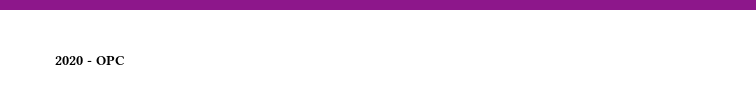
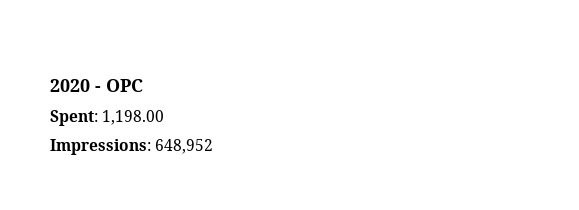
+ Spent: 1,198.00
+ Impressions: 648,952

